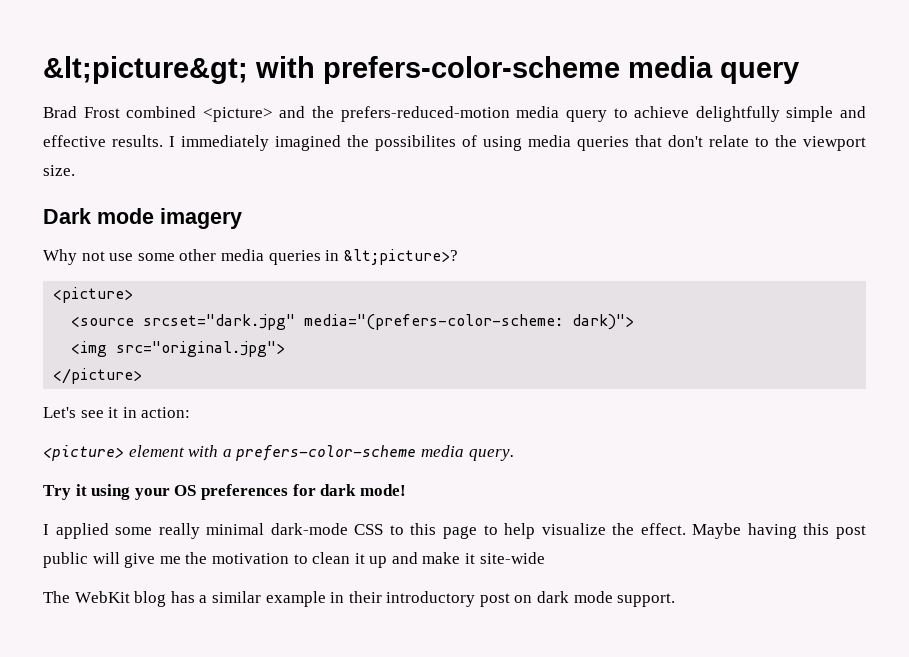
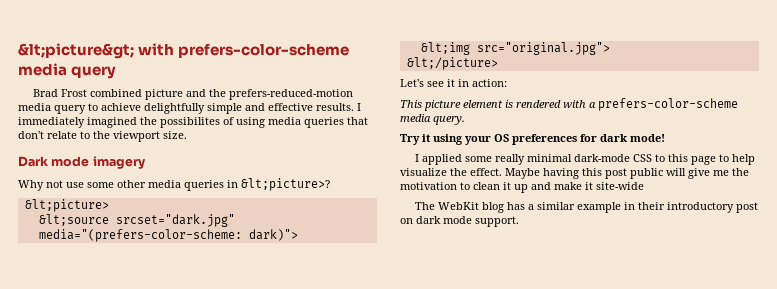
- Brad Frost combined <picture> and the prefers-reduced-motion media query to achieve delightfully simple and effective results.
+ Brad Frost combined picture and the prefers-reduced-motion media query to achieve delightfully simple and effective results.
  Why not use some other media queries in &lt;picture>?
- <picture>
- <source srcset="dark.jpg" media="(prefers-color-scheme: dark)">
+ &lt;picture>
+ &lt;source srcset="dark.jpg" media="(prefers-color-scheme: dark)">
- <img src="original.jpg">
+ &lt;img src="original.jpg">
- </picture>
+ &lt;/picture>
- <picture> element with a prefers-color-scheme media query.
+ This picture element is rendered with a prefers-color-scheme media query.

